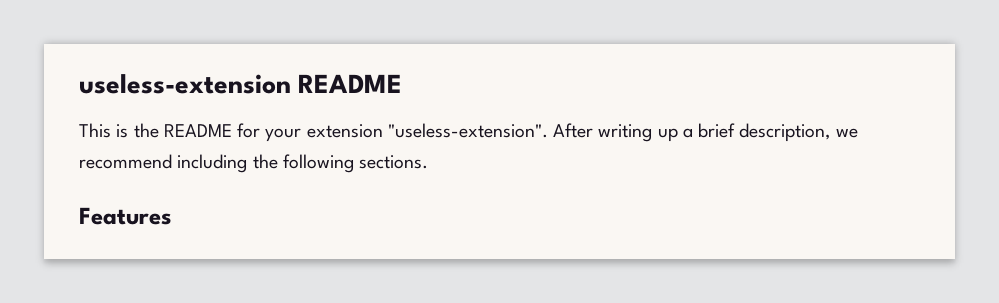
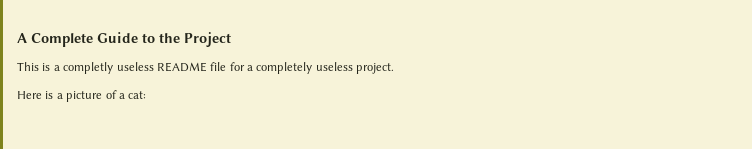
- useless-extension README
- This is the README for your extension "useless-extension". After writing up a brief description, we recommend including the following sections.
- Features
+ A Complete Guide to the Project
+ This is a completly useless README file for a completely useless project.
+ Here is a picture of a cat:

